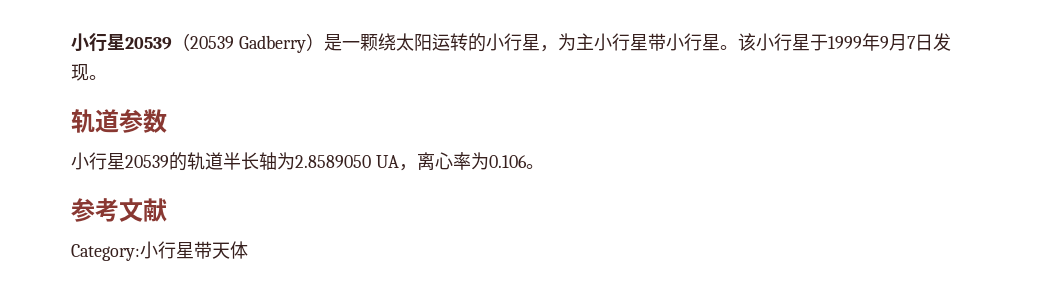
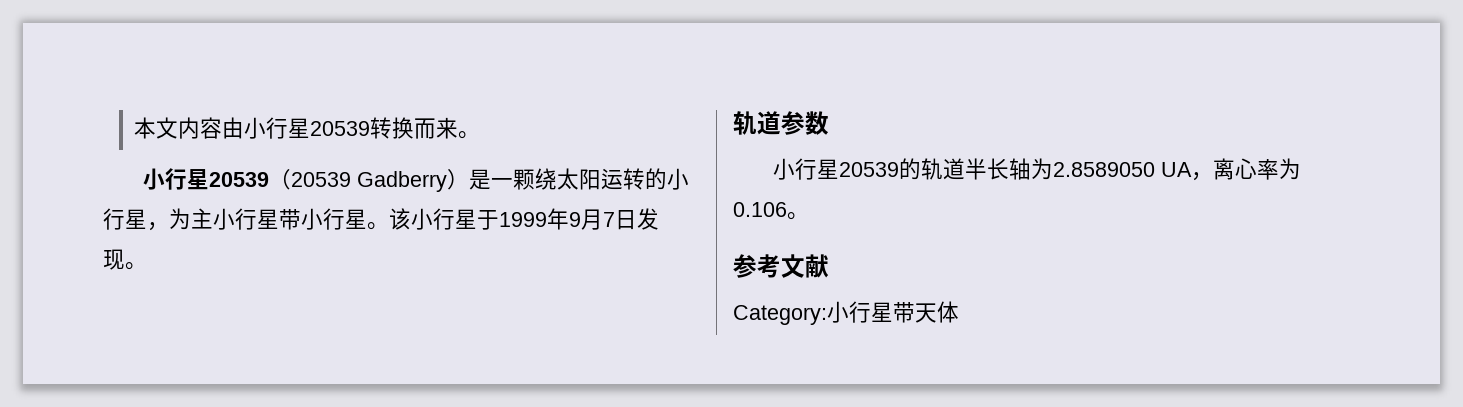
+ 本文内容由小行星20539转换而来。

